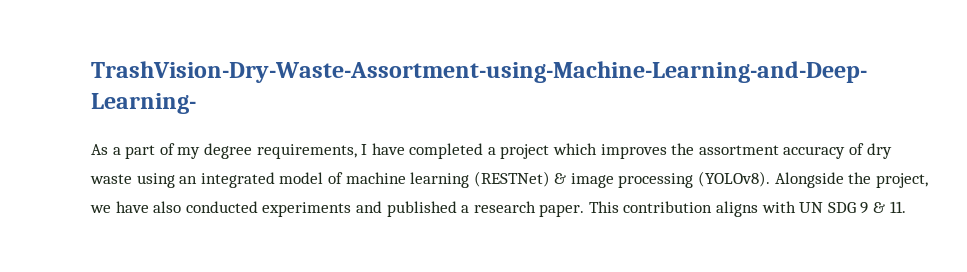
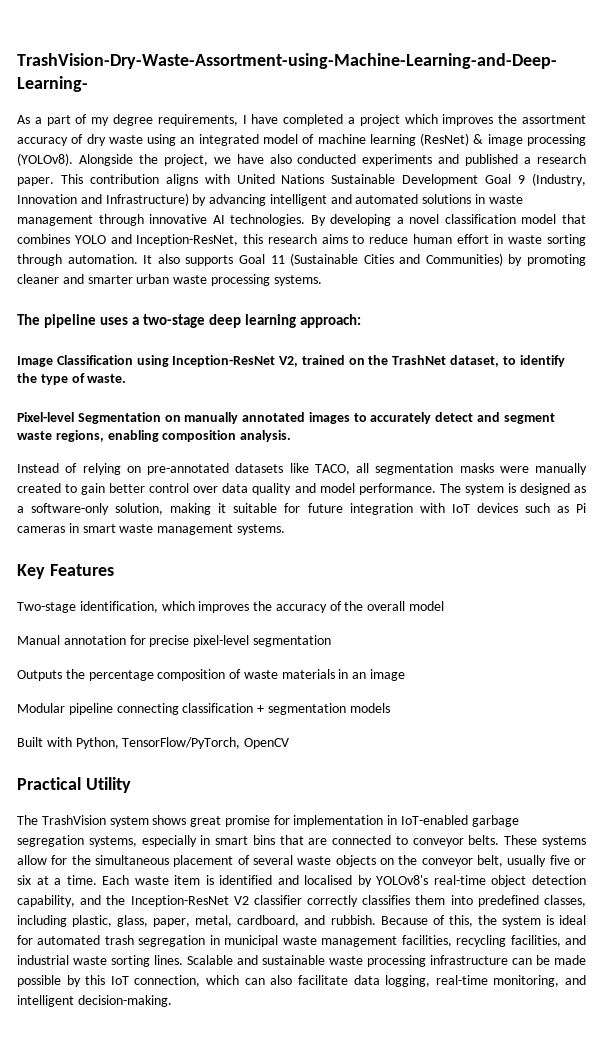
- As a part of my degree requirements, I have completed a project which improves the assortment accuracy of dry waste using an integrated model of machine learning (RESTNet) & image processing (YOLOv8).
+ As a part of my degree requirements, I have completed a project which improves the assortment accuracy of dry waste using an integrated model of machine learning (ResNet) & image processing (YOLOv8).
- This contribution aligns with UN SDG 9 & 11.
+ This contribution aligns with United Nations Sustainable Development Goal 9 (Industry, Innovation and Infrastructure) by advancing intelligent and automated solutions in waste management through innovative AI technologies. By developing a novel classification model that combines YOLO and Inception-ResNet, this research aims to reduce human effort in waste sorting through automation. It also supports Goal 11 (Sustainable Cities and Communities) by promoting cleaner and smarter urban waste processing systems.
+ The pipeline uses a two-stage deep learning approach:
+ Image Classification using Inception-ResNet V2, trained on the TrashNet dataset, to identify the type of waste.
+ Pixel-level Segmentation on manually annotated images to accurately detect and segment waste regions, enabling composition analysis.
+ Instead of relying on pre-annotated datasets like TACO, all segmentation masks were manually created to gain better control over data quality and model performance. The system is designed as a software-only solution, making it suitable for future integration with IoT devices such as Pi cameras in smart waste management systems.
+ Key Features
+ Two-stage identification, which improves the accuracy of the overall model
+ Manual annotation for precise pixel-level segmentation
+ Outputs the percentage composition of waste materials in an image
+ Modular pipeline connecting classification + segmentation models
+ Built with Python, TensorFlow/PyTorch, OpenCV
+ Practical Utility
+ The TrashVision system shows great promise for implementation in IoT-enabled garbage segregation systems, especially in smart bins that are connected to conveyor belts. These systems allow for the simultaneous placement of several waste objects on the conveyor belt, usually five or six at a time. Each waste item is identified and localised by YOLOv8's real-time object detection capability, and the Inception-ResNet V2 classifier correctly classifies them into predefined classes, including plastic, glass, paper, metal, cardboard, and rubbish. Because of this, the system is ideal for automated trash segregation in municipal waste management facilities, recycling facilities, and industrial waste sorting lines. Scalable and sustainable waste processing infrastructure can be made possible by this IoT connection, which can also facilitate data logging, real-time monitoring, and intelligent decision-making.

